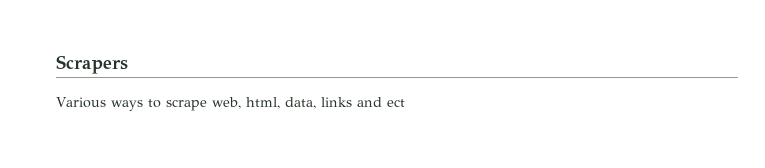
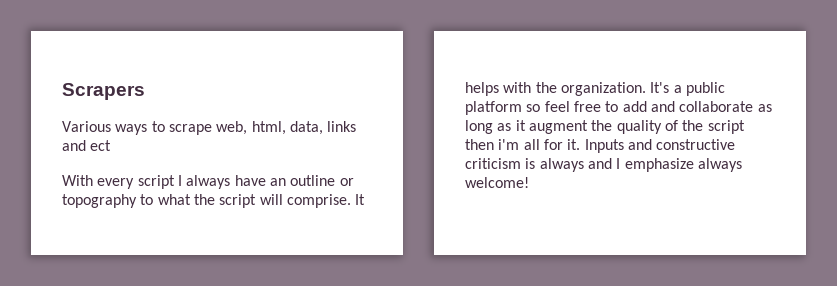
+ With every script I always have an outline or topography to what the script will comprise. It helps with the organization. It's a public platform so feel free to add and collaborate as long as it augment the quality of the script then i'm all for it. Inputs and constructive criticism is always and I emphasize always welcome!

